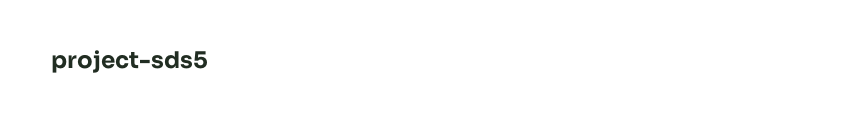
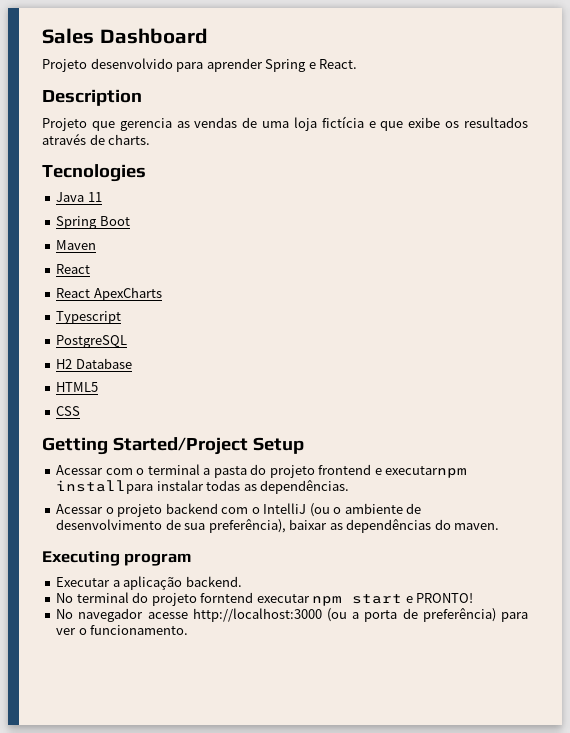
- project-sds5
+ Sales Dashboard
+ Projeto desenvolvido para aprender Spring e React.
+ Description
+ Projeto que gerencia as vendas de uma loja fictícia e que exibe os resultados através de charts.
+ Tecnologies
+ Java 11
+ Spring Boot
+ Maven
+ React
+ React ApexCharts
+ Typescript
+ PostgreSQL
+ H2 Database
+ HTML5
+ CSS
+ Getting Started/Project Setup
+ Acessar com o terminal a pasta do projeto frontend e executarnpm installpara instalar todas as dependências.
+ Acessar o projeto backend com o IntelliJ (ou o ambiente de desenvolvimento de sua preferência), baixar as dependências do maven.
+ Executing program
+ Executar a aplicação backend.
+ No terminal do projeto forntend executar npm start e PRONTO!
+ No navegador acesse http://localhost:3000 (ou a porta de preferência) para ver o funcionamento.

